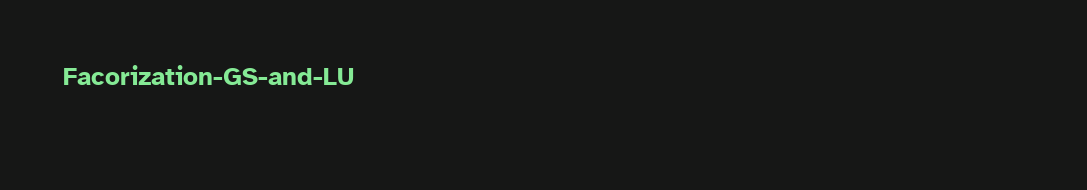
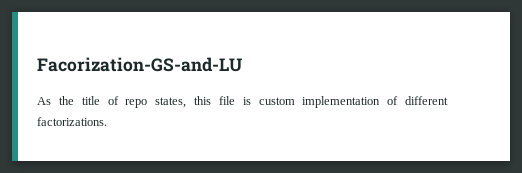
+ As the title of repo states, this file is custom implementation of different factorizations.

